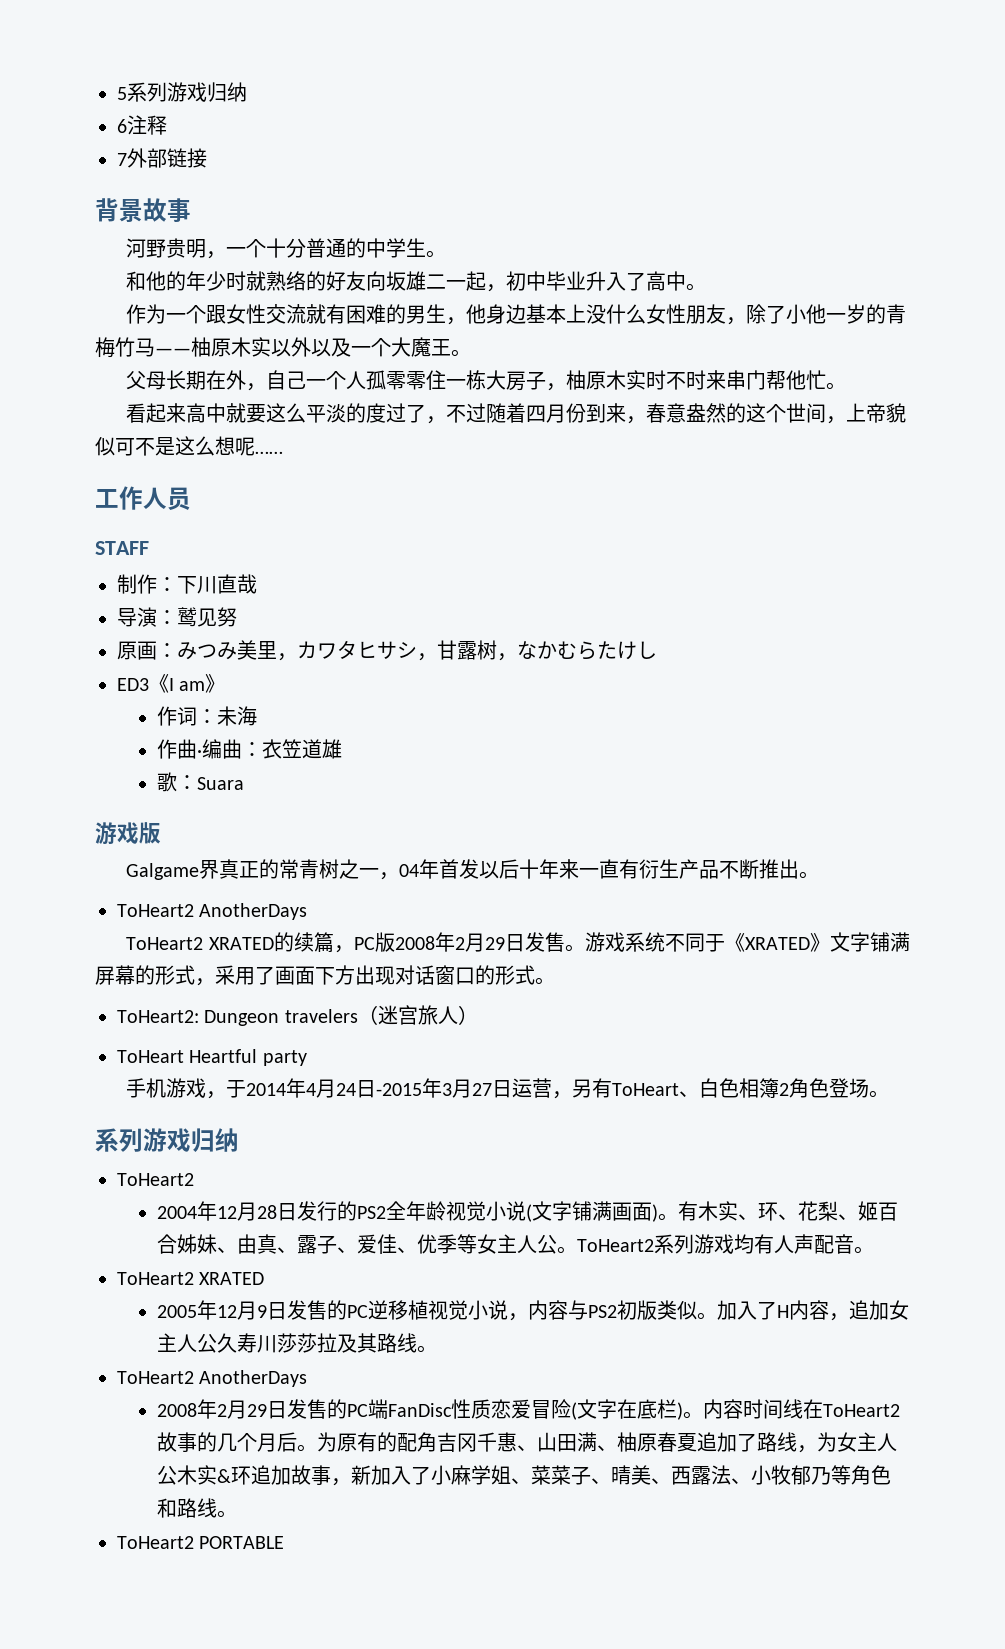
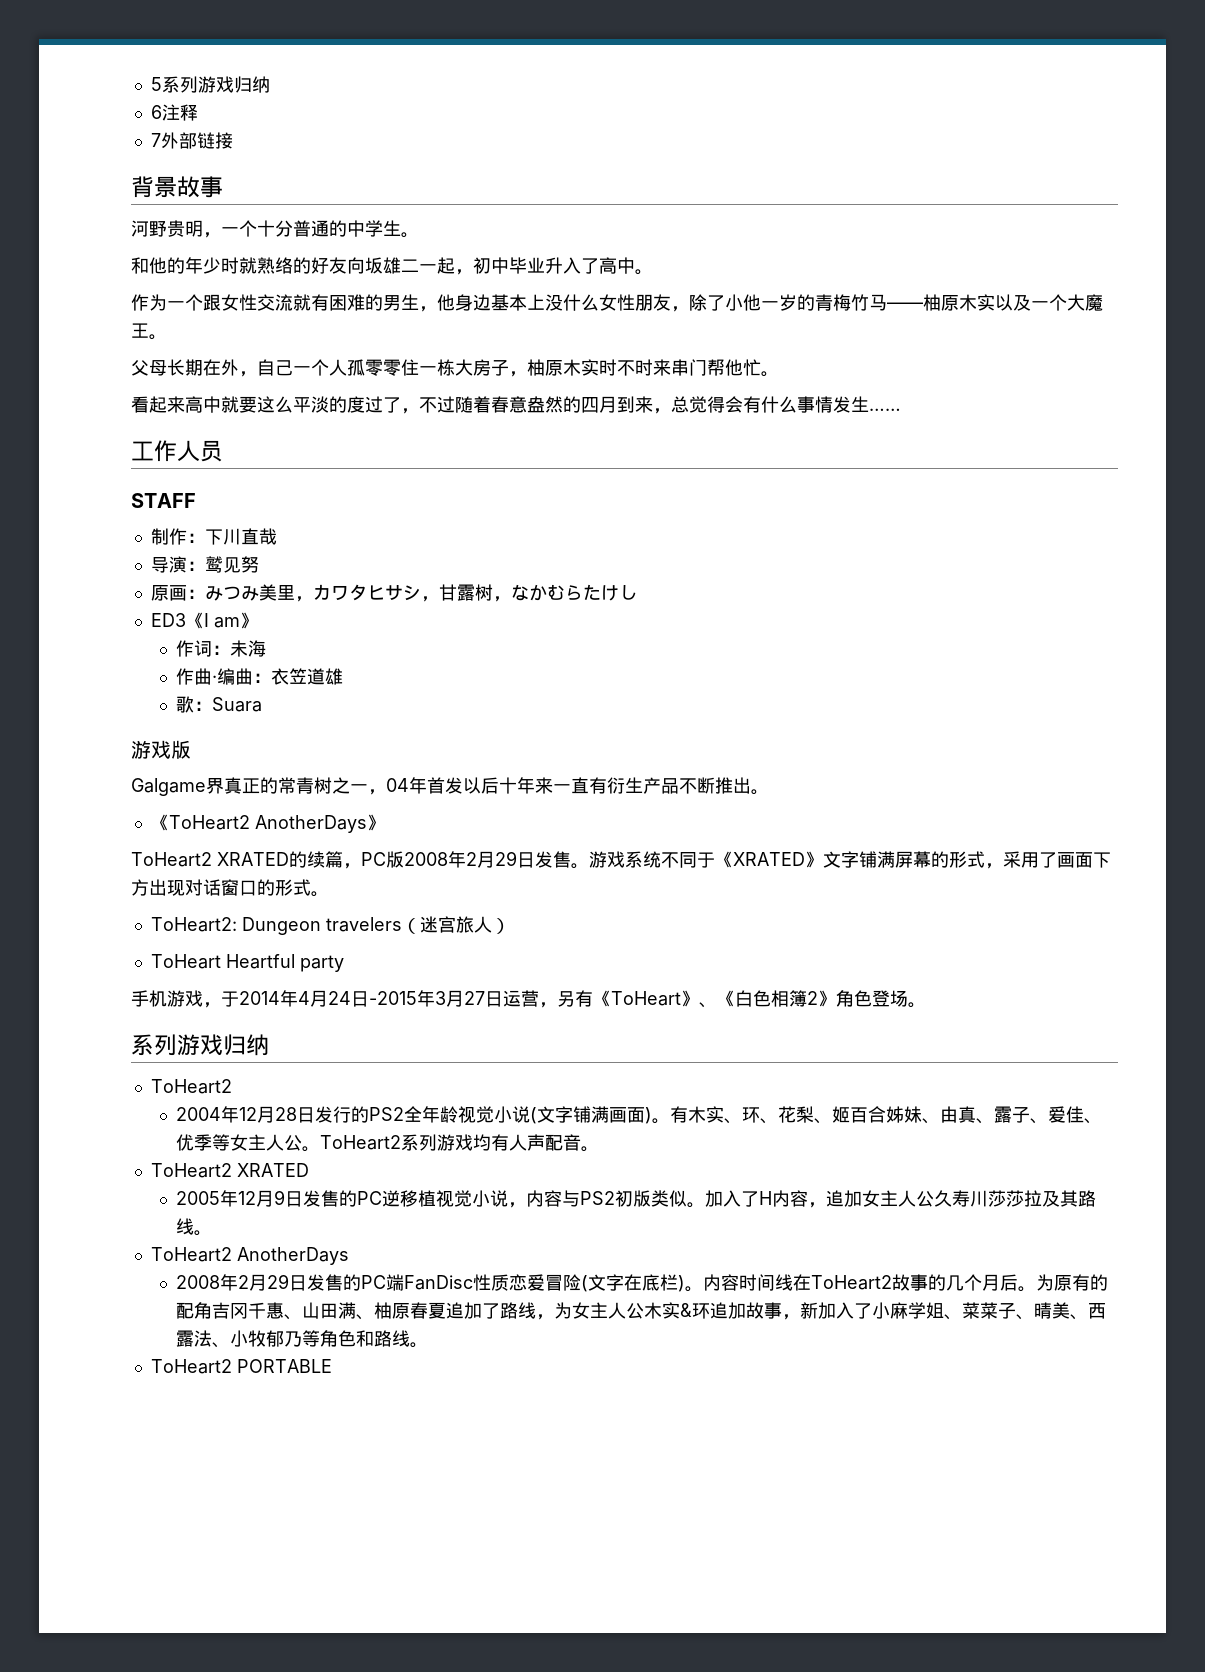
- 作为一个跟女性交流就有困难的男生，他身边基本上没什么女性朋友，除了小他一岁的青梅竹马——柚原木实以外以及一个大魔王。
+ 作为一个跟女性交流就有困难的男生，他身边基本上没什么女性朋友，除了小他一岁的青梅竹马——柚原木实以及一个大魔王。
- 看起来高中就要这么平淡的度过了，不过随着四月份到来，春意盎然的这个世间，上帝貌似可不是这么想呢……
+ 看起来高中就要这么平淡的度过了，不过随着春意盎然的四月到来，总觉得会有什么事情发生……
  Galgame界真正的常青树之一，04年首发以后十年来一直有衍生产品不断推出。
- ToHeart2 AnotherDays
+ 《ToHeart2 AnotherDays》
- 手机游戏，于2014年4月24日-2015年3月27日运营，另有ToHeart、白色相簿2角色登场。
+ 手机游戏，于2014年4月24日-2015年3月27日运营，另有《ToHeart》、《白色相簿2》角色登场。

